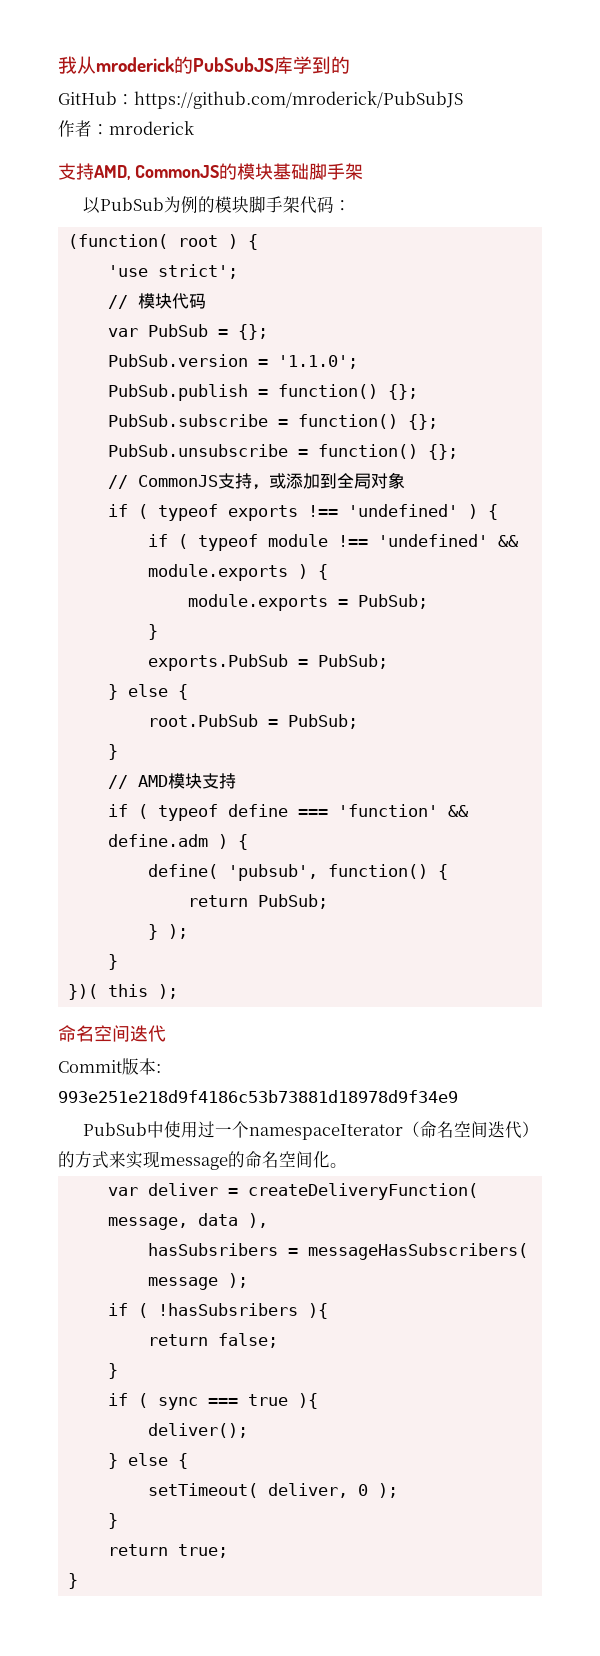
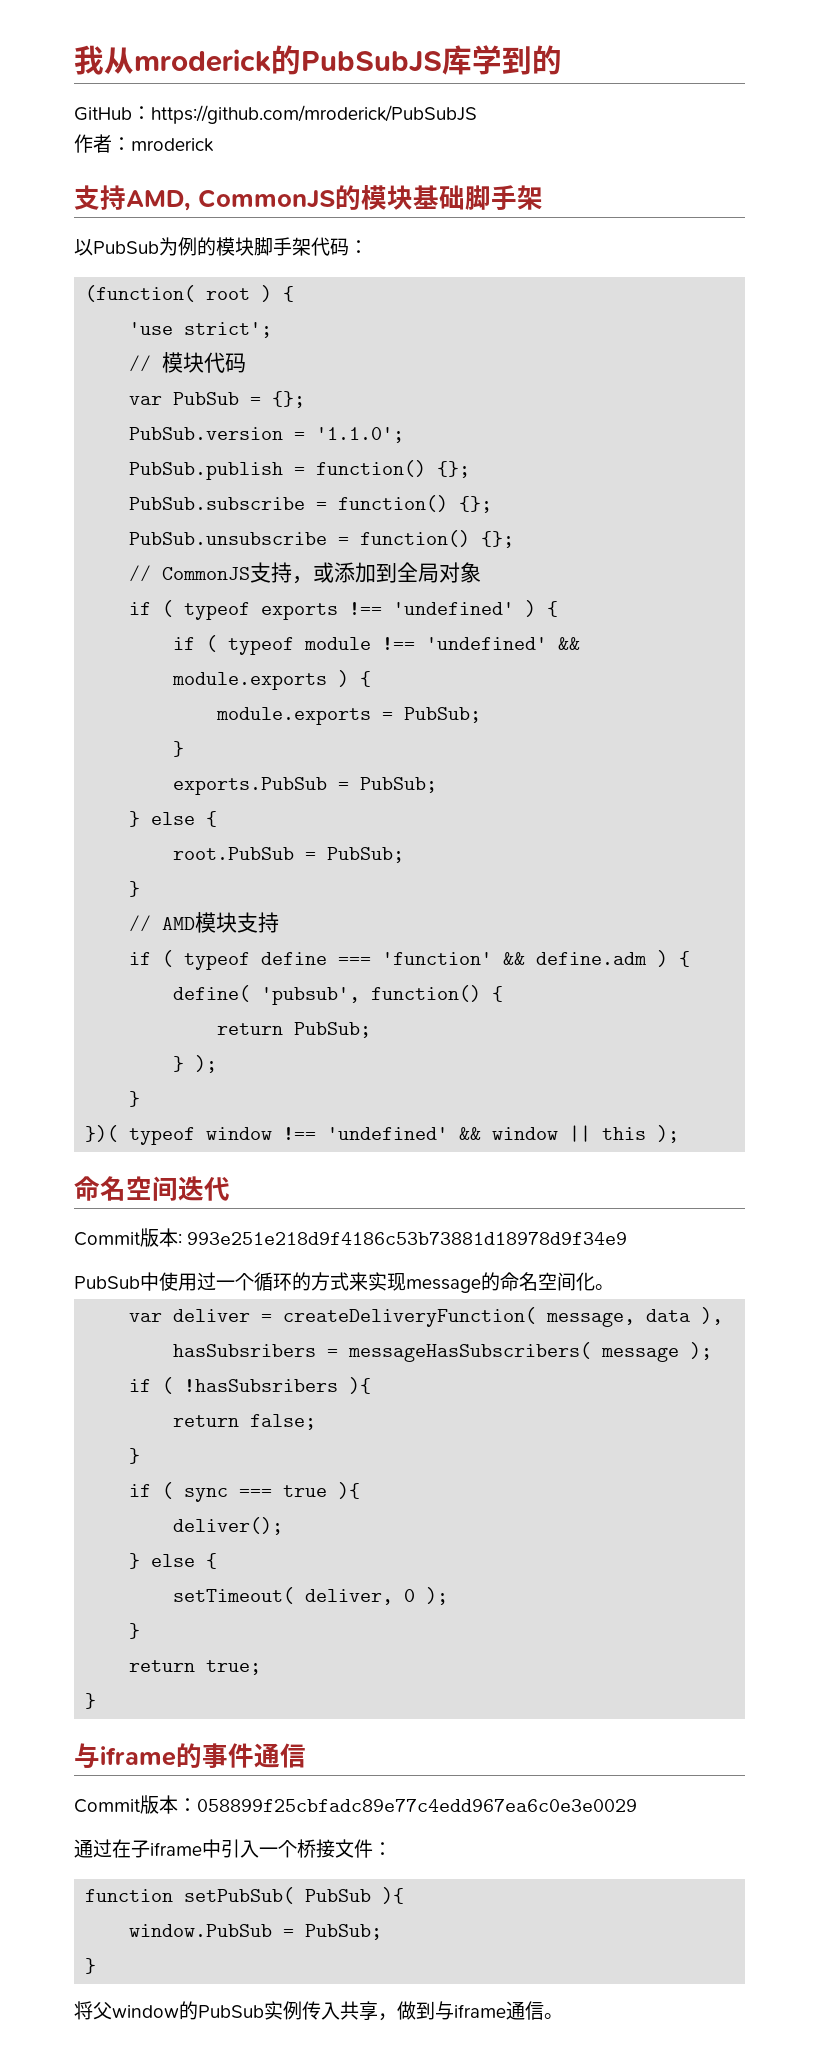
- })( this );
+ })( typeof window !== 'undefined' && window || this );
- PubSub中使用过一个namespaceIterator（命名空间迭代）的方式来实现message的命名空间化。
+ PubSub中使用过一个循环的方式来实现message的命名空间化。
+ 与iframe的事件通信
+ Commit版本：058899f25cbfadc89e77c4edd967ea6c0e3e0029
+ 通过在子iframe中引入一个桥接文件：
+ function setPubSub( PubSub ){
+ window.PubSub = PubSub;
+ }
+ 将父window的PubSub实例传入共享，做到与iframe通信。

